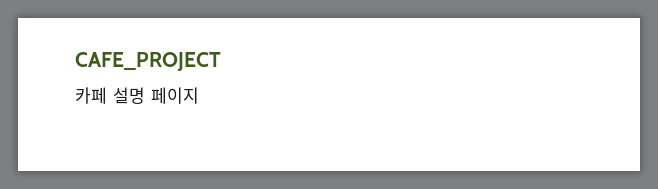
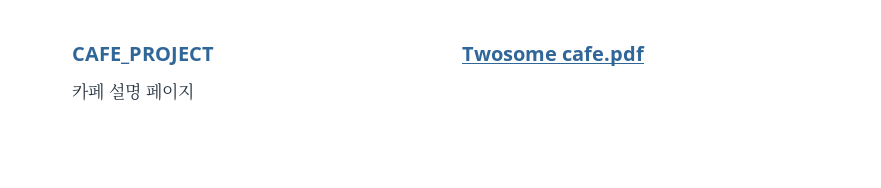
+ Twosome cafe.pdf

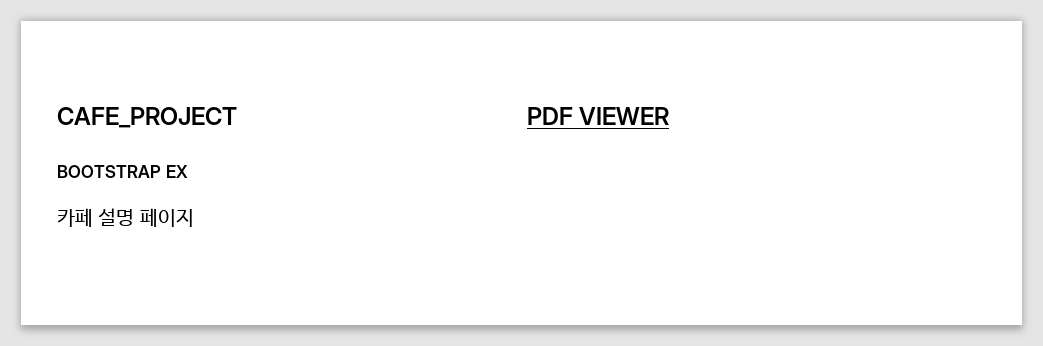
+ BOOTSTRAP EX
- Twosome cafe.pdf
+ PDF VIEWER

